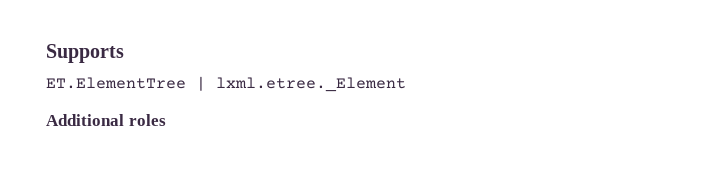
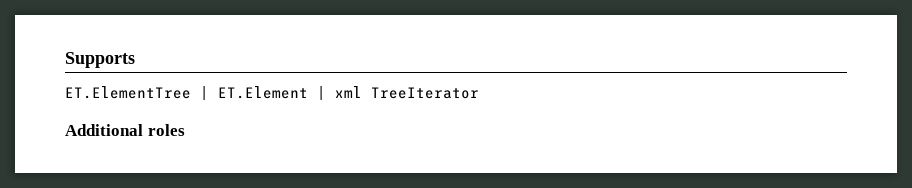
- ET.ElementTree | lxml.etree._Element
+ ET.ElementTree | ET.Element | xml TreeIterator

